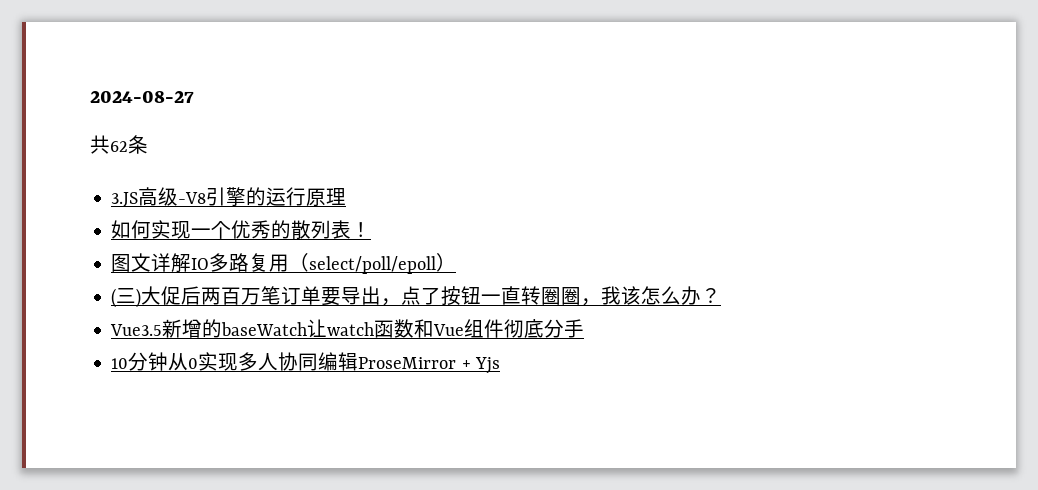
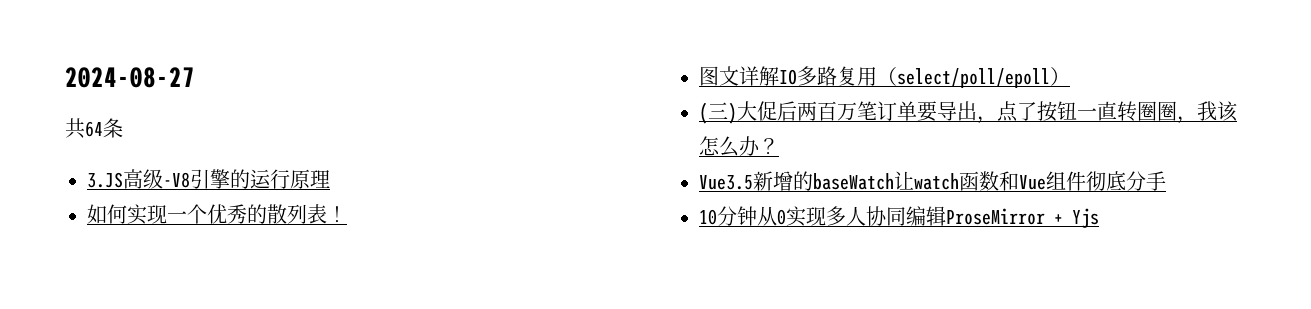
- 共62条
+ 共64条

